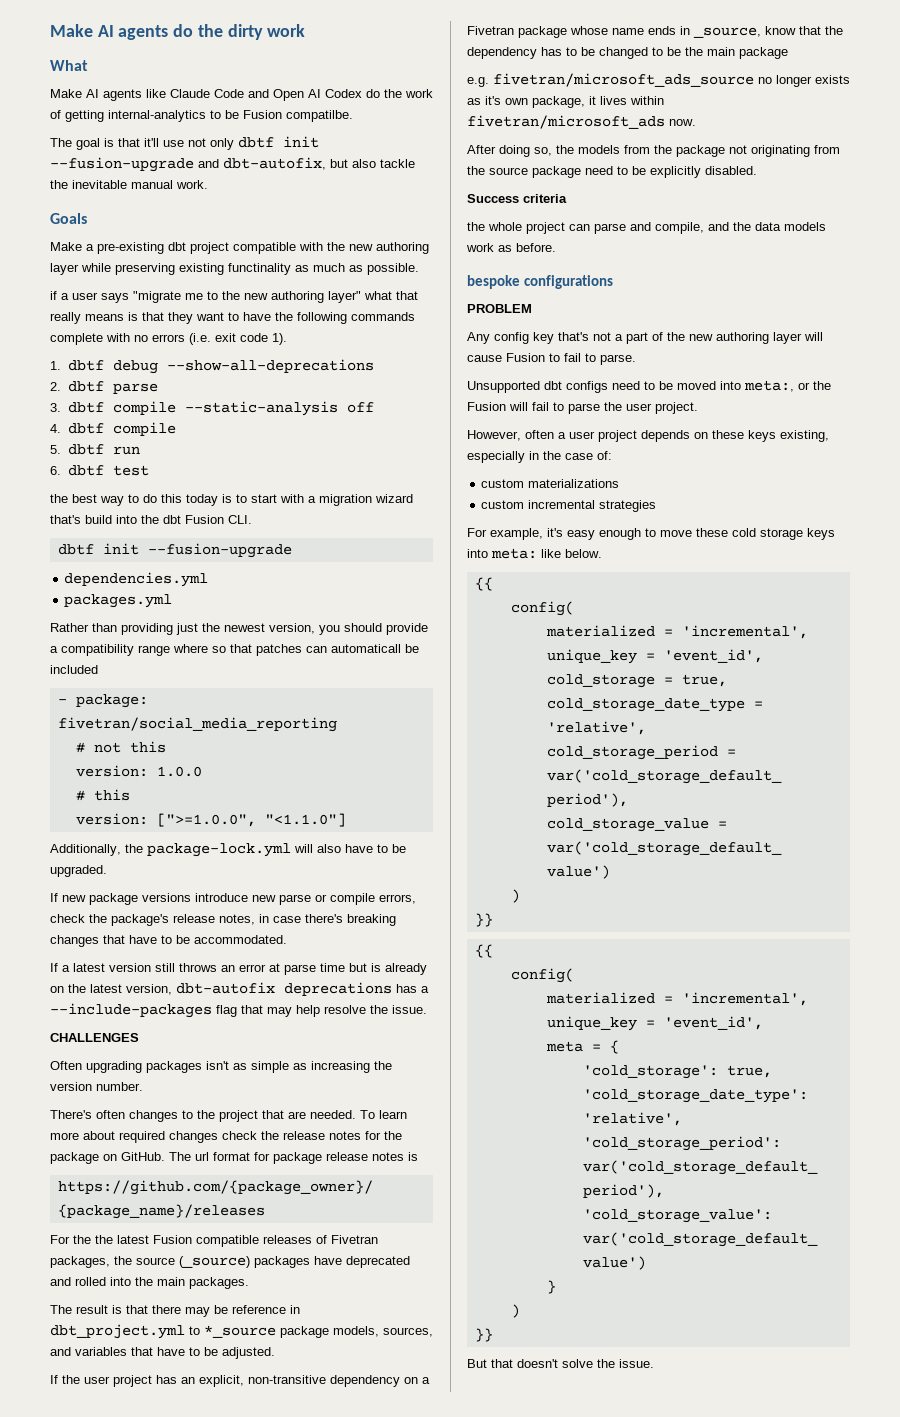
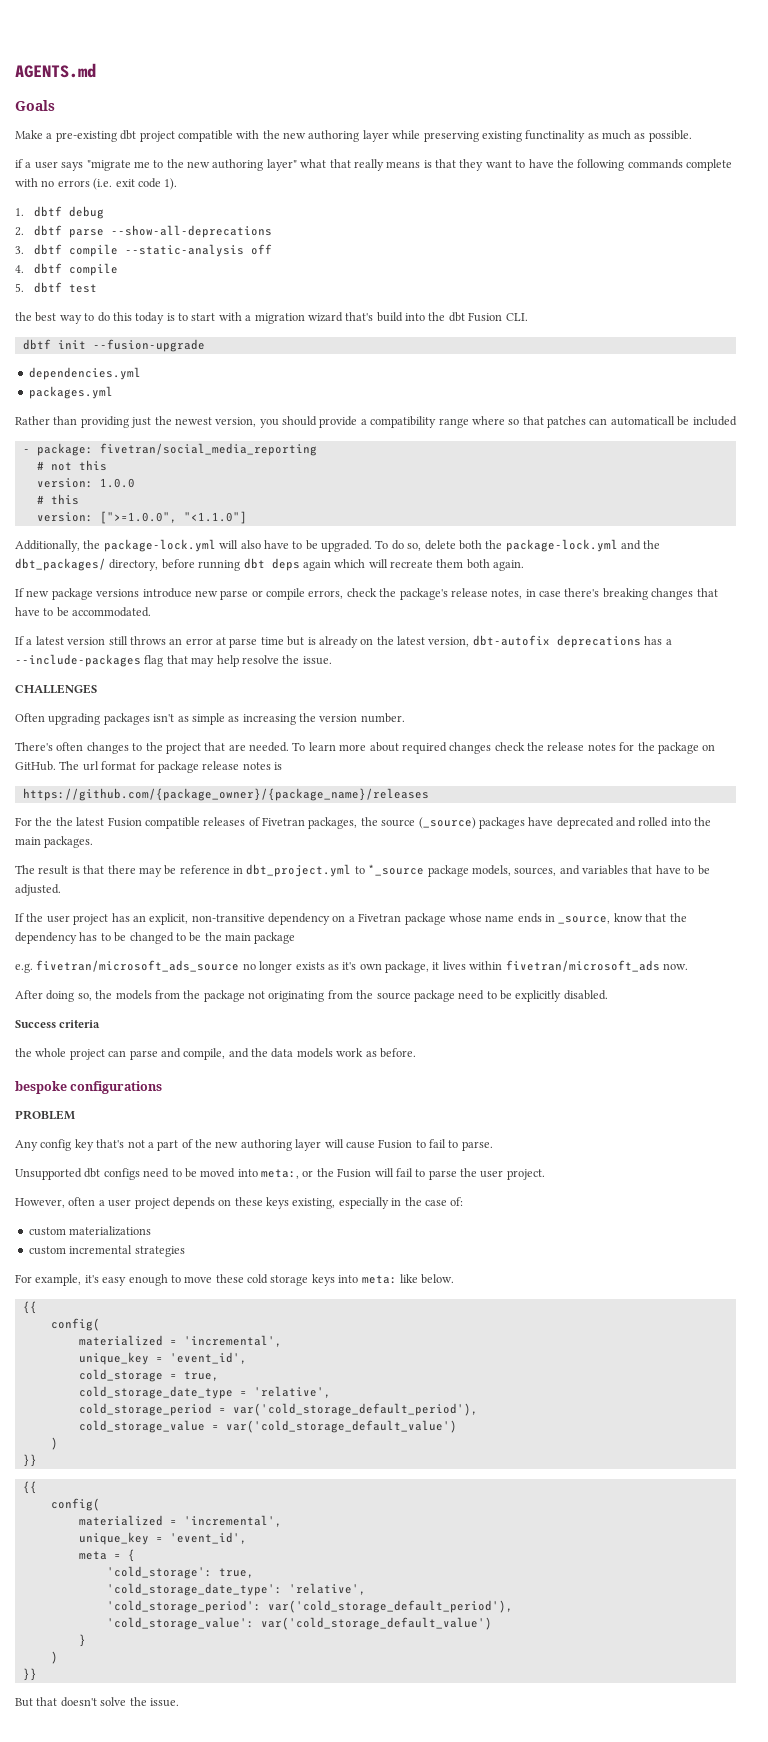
- Make AI agents do the dirty work
- What
- Make AI agents like Claude Code and Open AI Codex do the work of getting internal-analytics to be Fusion compatilbe.
- The goal is that it'll use not only dbtf init --fusion-upgrade and dbt-autofix, but also tackle the inevitable manual work.
+ AGENTS.md
- 1. dbtf debug --show-all-deprecations
+ 1. dbtf debug
- 2. dbtf parse
+ 2. dbtf parse --show-all-deprecations
- 5. dbtf run
- 6. dbtf test
+ 5. dbtf test
+ To do so, delete both the package-lock.yml and the dbt_packages/ directory, before running dbt deps again which will recreate them both again.

